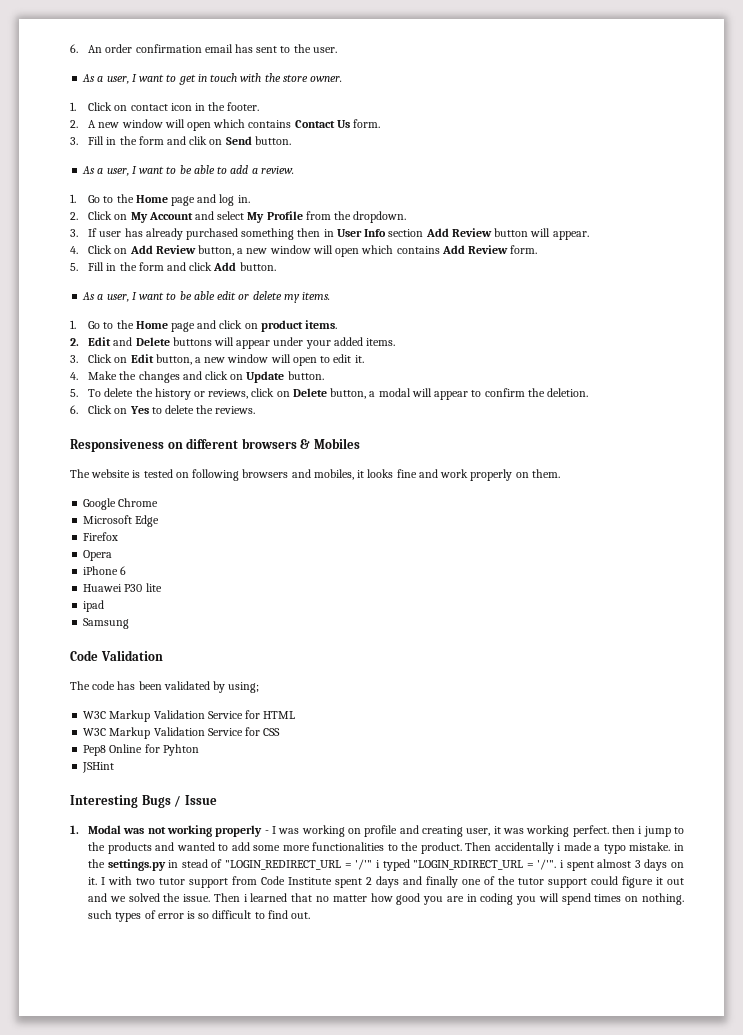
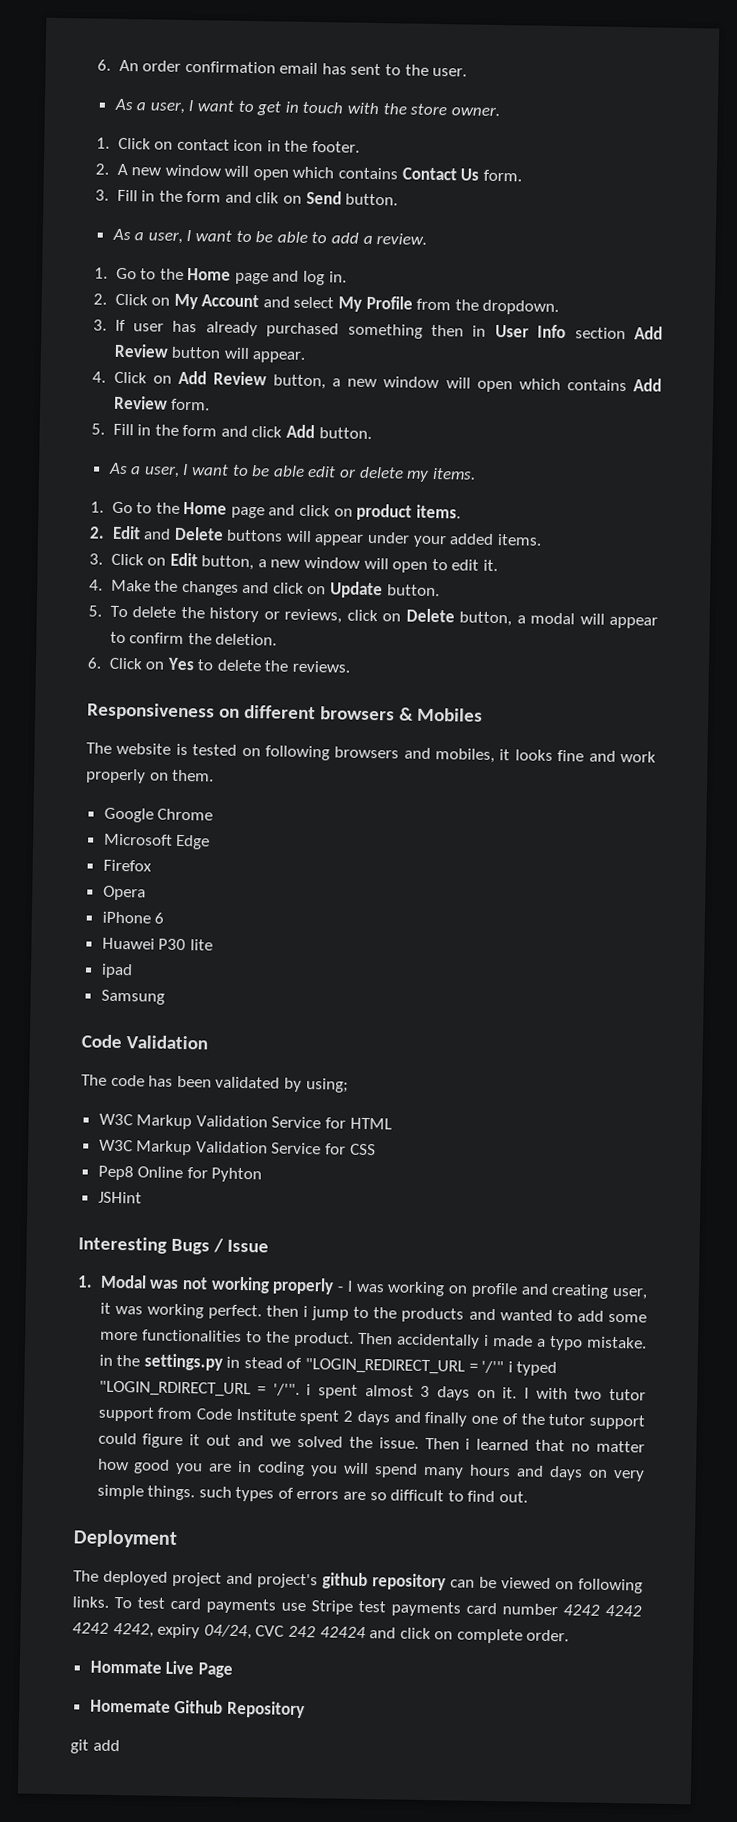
- Then i learned that no matter how good you are in coding you will spend times on nothing. such types of error is so difficult to find out.
+ Then i learned that no matter how good you are in coding you will spend many hours and days on very simple things. such types of errors are so difficult to find out.
+ Deployment
+ The deployed project and project's github repository can be viewed on following links. To test card payments use Stripe test payments card number 4242 4242 4242 4242, expiry 04/24, CVC 242 42424 and click on complete order.
+ Hommate Live Page
+ Homemate Github Repository
+ git add

